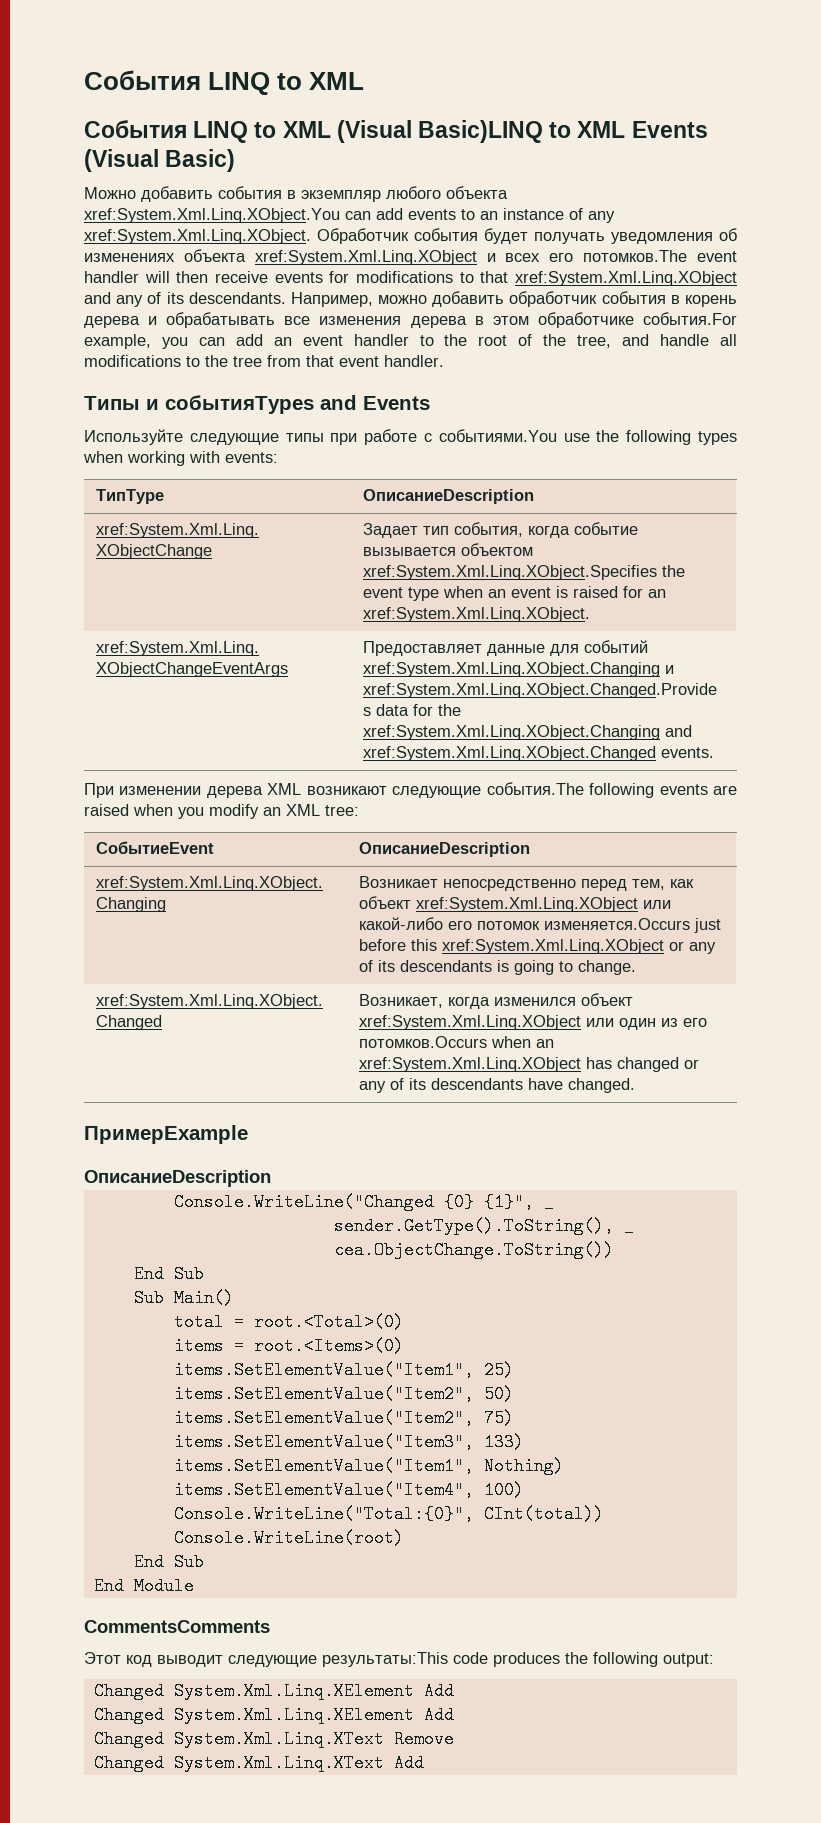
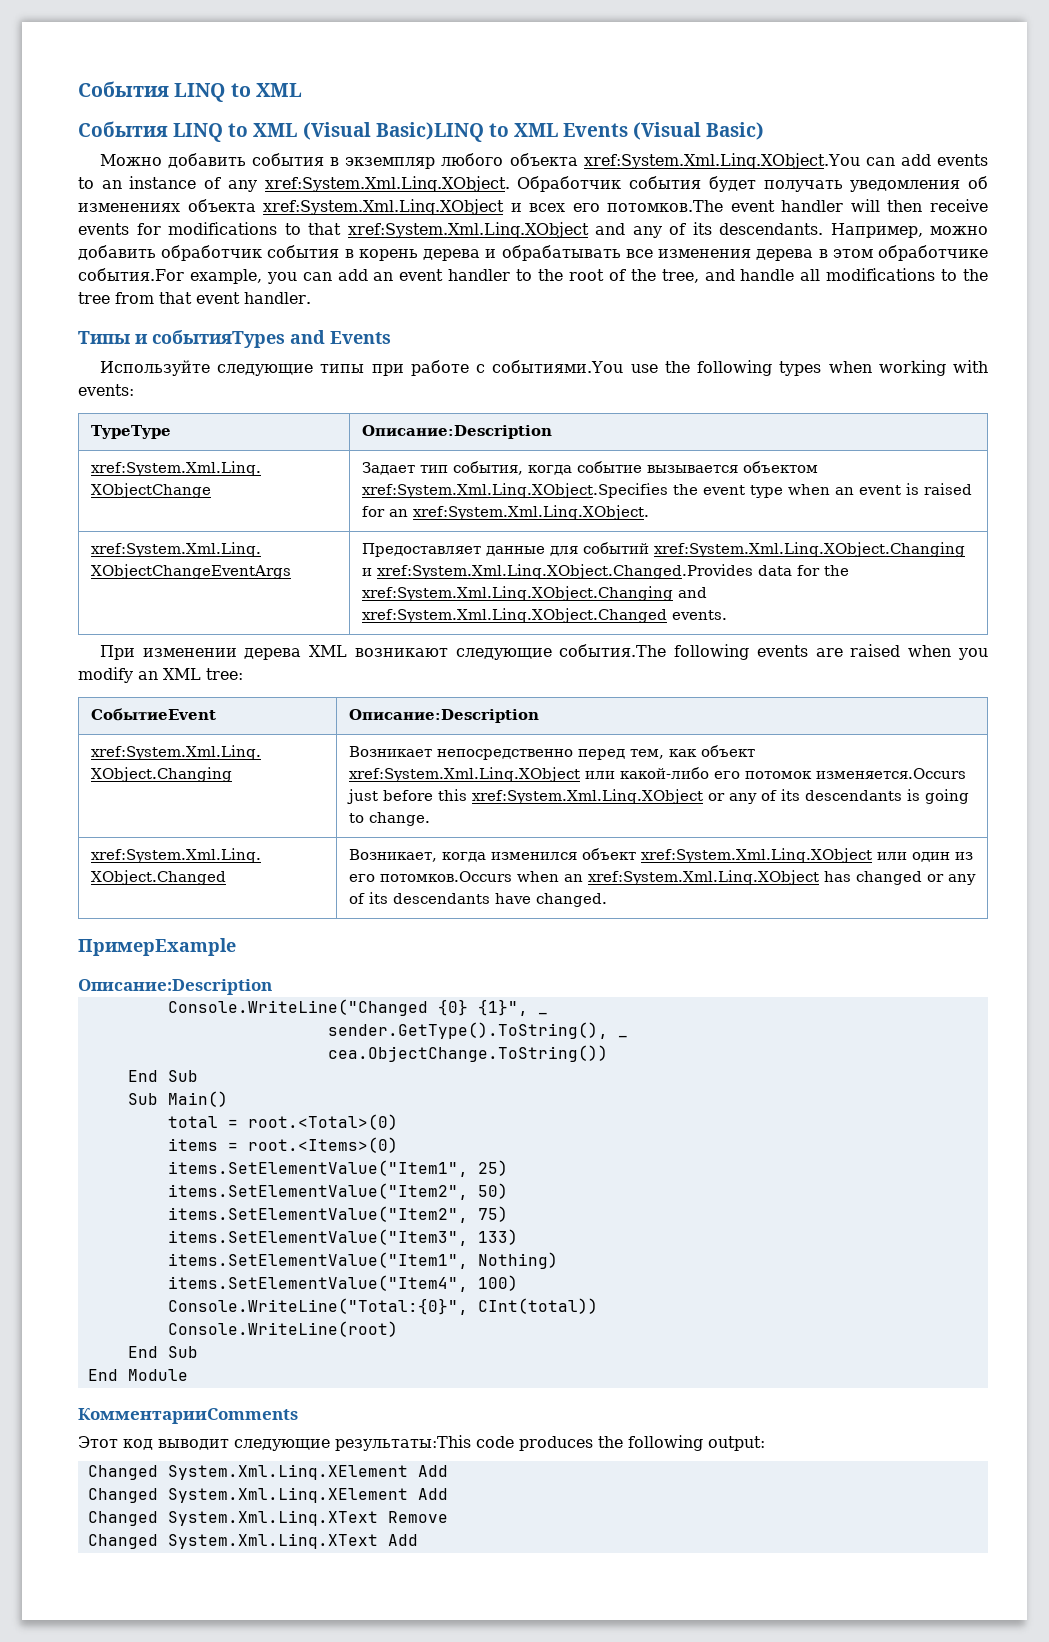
- ТипType | ОписаниеDescription
+ TypeType | Описание:Description
- СобытиеEvent | ОписаниеDescription
+ СобытиеEvent | Описание:Description
  ПримерExample
- ОписаниеDescription
+ Описание:Description
- CommentsComments
+ КомментарииComments

